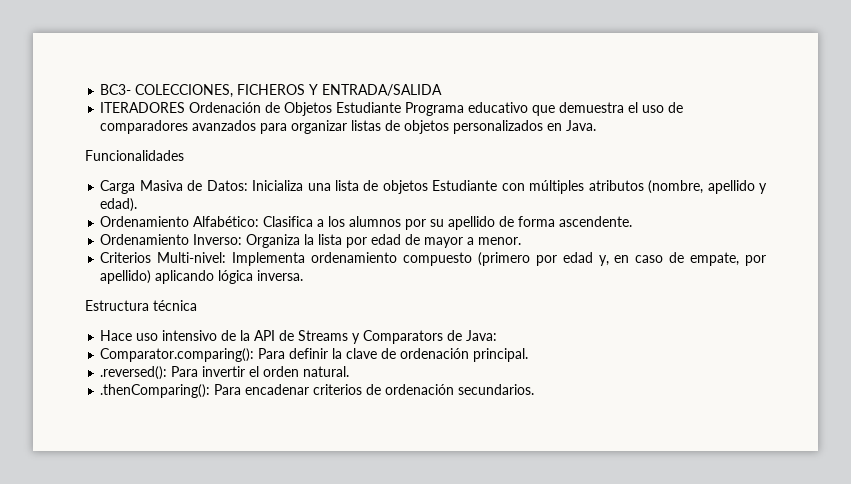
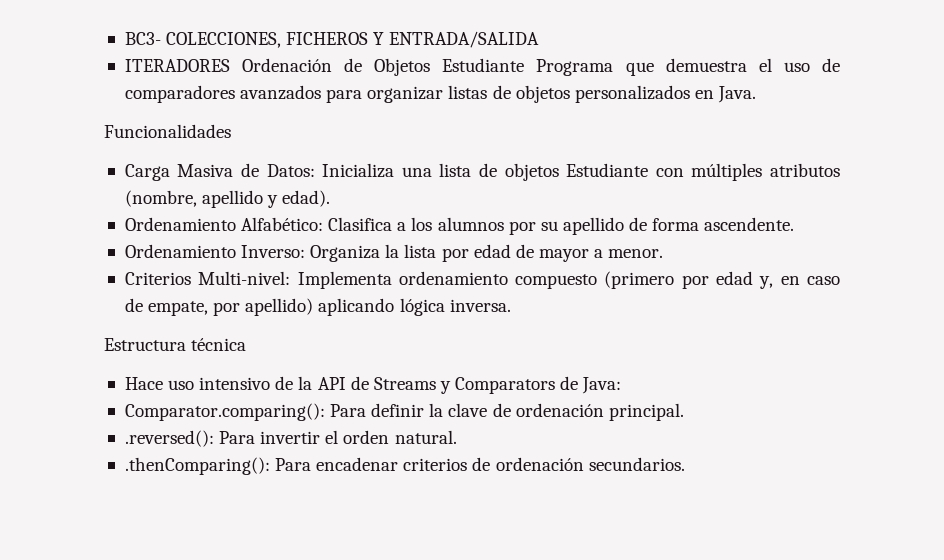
- ITERADORES Ordenación de Objetos Estudiante Programa educativo que demuestra el uso de comparadores avanzados para organizar listas de objetos personalizados en Java.
+ ITERADORES Ordenación de Objetos Estudiante Programa que demuestra el uso de comparadores avanzados para organizar listas de objetos personalizados en Java.

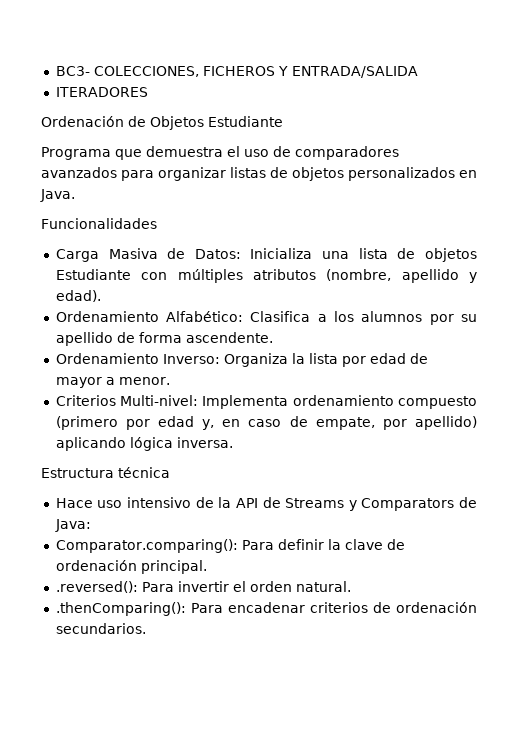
- ITERADORES Ordenación de Objetos Estudiante Programa que demuestra el uso de comparadores avanzados para organizar listas de objetos personalizados en Java.
+ ITERADORES
+ Ordenación de Objetos Estudiante
+ Programa que demuestra el uso de comparadores avanzados para organizar listas de objetos personalizados en Java.

